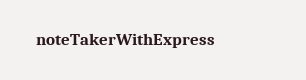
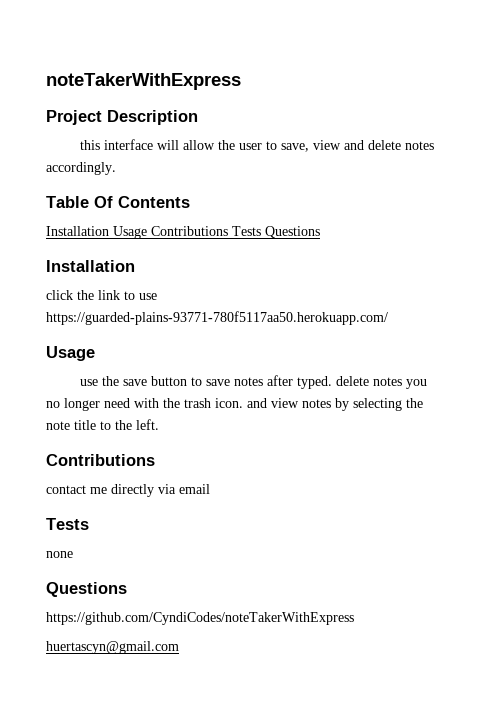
+ Project Description
+ this interface will allow the user to save, view and delete notes accordingly.
+ Table Of Contents
+ Installation Usage Contributions Tests Questions
+ Installation
+ click the link to use https://guarded-plains-93771-780f5117aa50.herokuapp.com/
+ Usage
+ use the save button to save notes after typed. delete notes you no longer need with the trash icon. and view notes by selecting the note title to the left.
+ Contributions
+ contact me directly via email
+ Tests
+ none
+ Questions
+ https://github.com/CyndiCodes/noteTakerWithExpress
+ huertascyn@gmail.com

